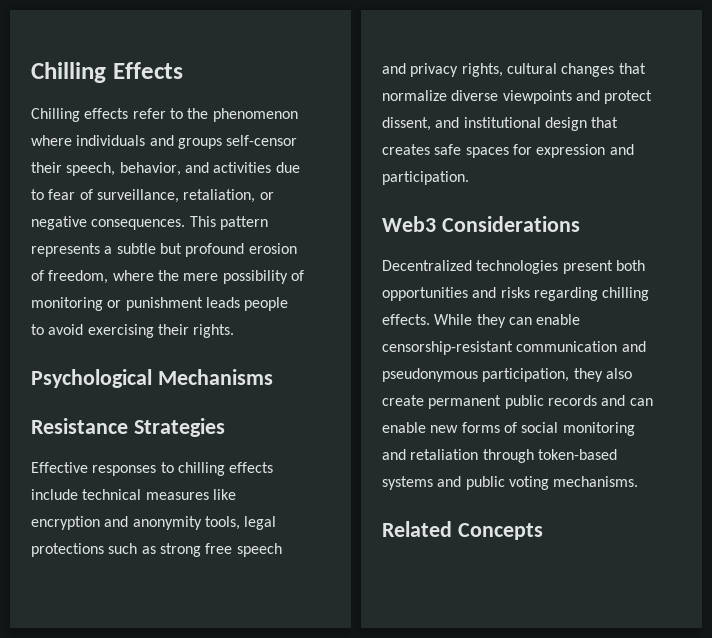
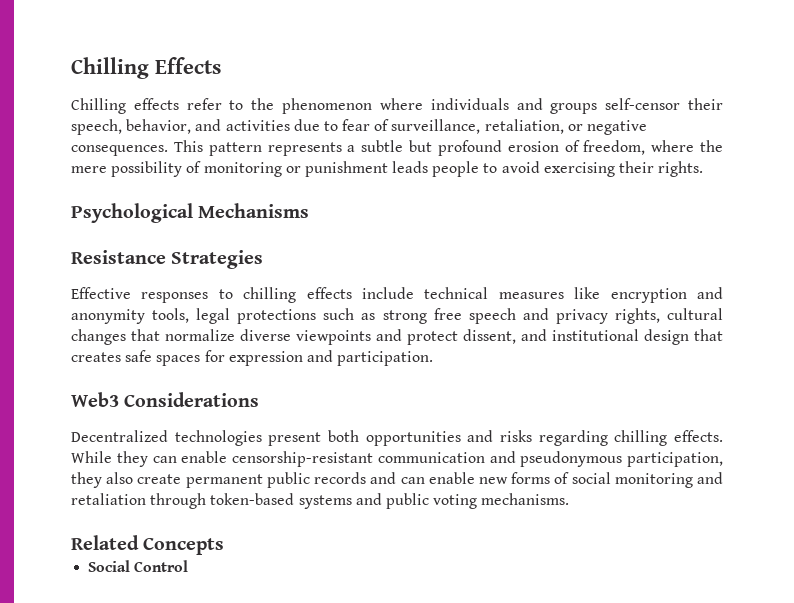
+ Social Control

